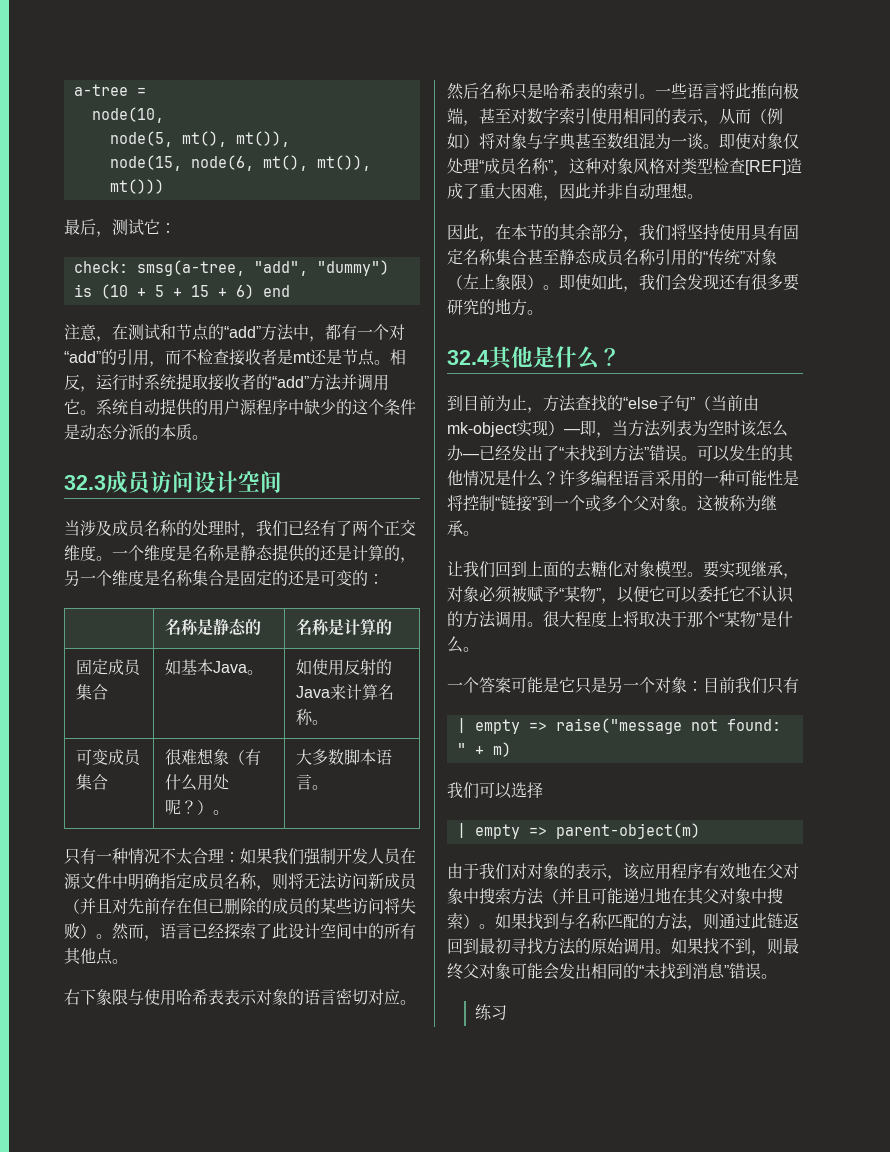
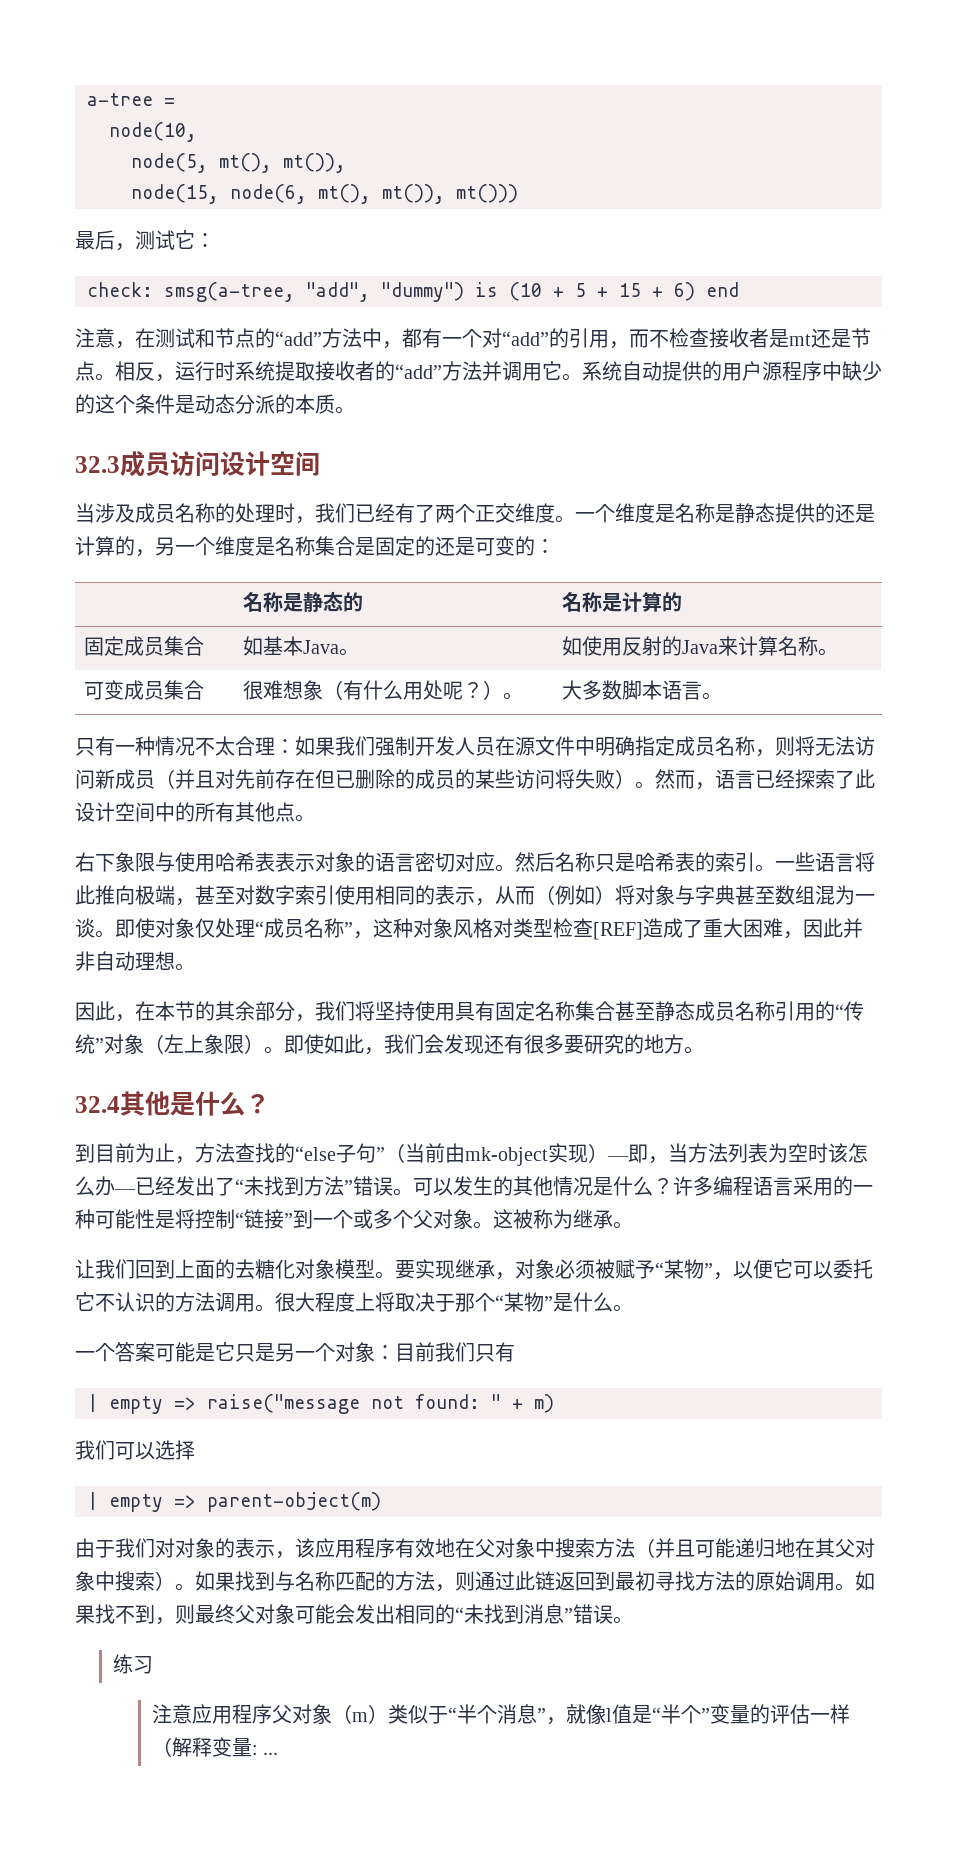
+ 注意应用程序父对象（m）类似于“半个消息”，就像l值是“半个”变量的评估一样（解释变量: ...

